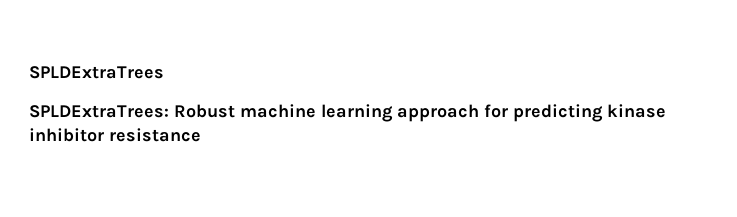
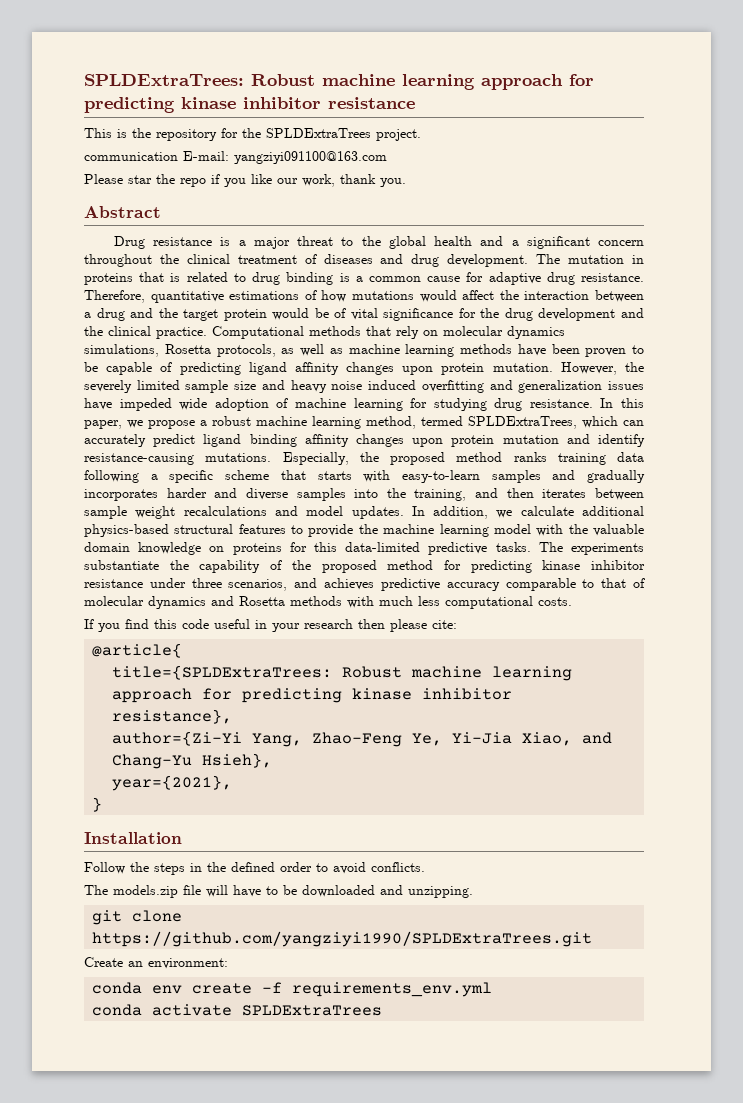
- SPLDExtraTrees
+ This is the repository for the SPLDExtraTrees project.
+ communication E-mail: yangziyi091100@163.com
+ Please star the repo if you like our work, thank you.
+ Abstract
+ Drug resistance is a major threat to the global health and a significant concern throughout the clinical treatment of diseases and drug development. The mutation in proteins that is related to drug binding is a common cause for adaptive drug resistance. Therefore, quantitative estimations of how mutations would affect the interaction between a drug and the target protein would be of vital significance for the drug development and the clinical practice. Computational methods that rely on molecular dynamics simulations, Rosetta protocols, as well as machine learning methods have been proven to be capable of predicting ligand affinity changes upon protein mutation. However, the severely limited sample size and heavy noise induced overfitting and generalization issues have impeded wide adoption of machine learning for studying drug resistance. In this paper, we propose a robust machine learning method, termed SPLDExtraTrees, which can accurately predict ligand binding affinity changes upon protein mutation and identify resistance-causing mutations. Especially, the proposed method ranks training data following a specific scheme that starts with easy-to-learn samples and gradually incorporates harder and diverse samples into the training, and then iterates between sample weight recalculations and model updates. In addition, we calculate additional physics-based structural features to provide the machine learning model with the valuable domain knowledge on proteins for this data-limited predictive tasks. The experiments substantiate the capability of the proposed method for predicting kinase inhibitor resistance under three scenarios, and achieves predictive accuracy comparable to that of molecular dynamics and Rosetta methods with much less computational costs.
+ If you find this code useful in your research then please cite:
+ @article{
+ title={SPLDExtraTrees: Robust machine learning approach for predicting kinase inhibitor resistance},
+ author={Zi-Yi Yang, Zhao-Feng Ye, Yi-Jia Xiao, and Chang-Yu Hsieh},
+ year={2021},
+ }
+ Installation
+ Follow the steps in the defined order to avoid conflicts.
+ The models.zip file will have to be downloaded and unzipping.
+ git clone https://github.com/yangziyi1990/SPLDExtraTrees.git
+ Create an environment:
+ conda env create -f requirements_env.yml
+ conda activate SPLDExtraTrees

